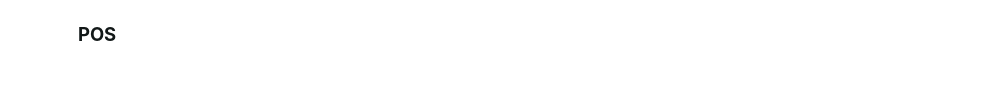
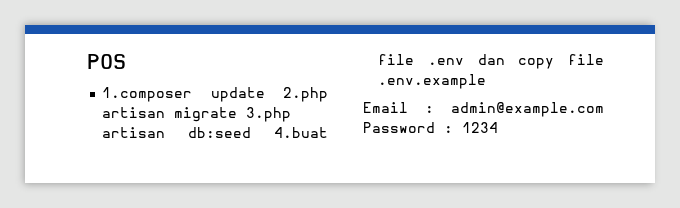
+ 1.composer update 2.php artisan migrate 3.php artisan db:seed 4.buat file .env dan copy file .env.example
+ Email : admin@example.com Password : 1234

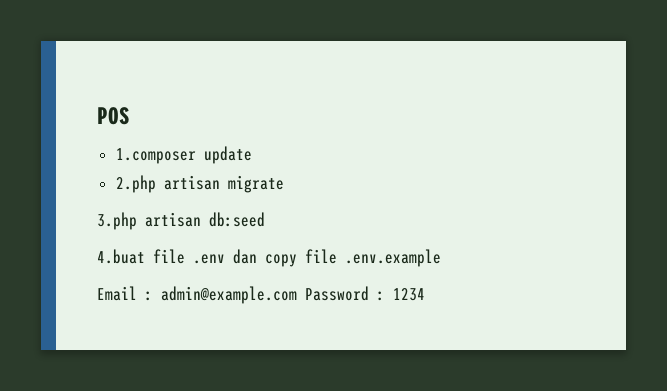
- 1.composer update 2.php artisan migrate 3.php artisan db:seed 4.buat file .env dan copy file .env.example
+ 1.composer update
+ 2.php artisan migrate
+ 3.php artisan db:seed
+ 4.buat file .env dan copy file .env.example

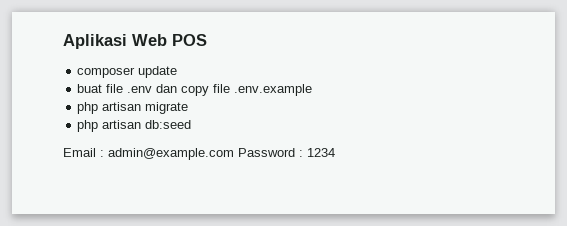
- POS
+ Aplikasi Web POS
- 1.composer update
+ composer update
- 2.php artisan migrate
- 3.php artisan db:seed
- 4.buat file .env dan copy file .env.example
+ buat file .env dan copy file .env.example
+ php artisan migrate
+ php artisan db:seed

